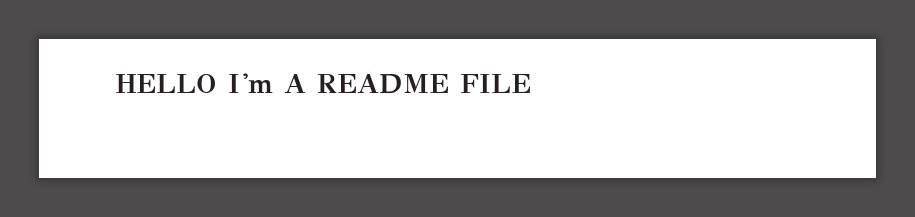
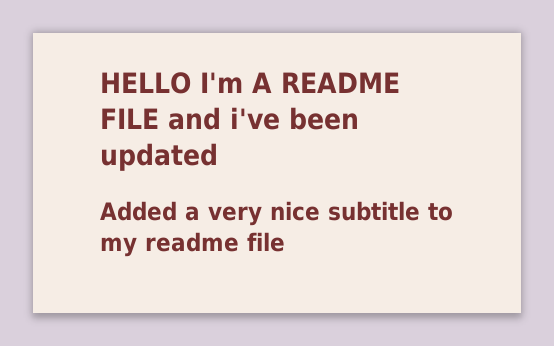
- HELLO I'm A README FILE
+ HELLO I'm A README FILE and i've been updated
+ Added a very nice subtitle to my readme file

